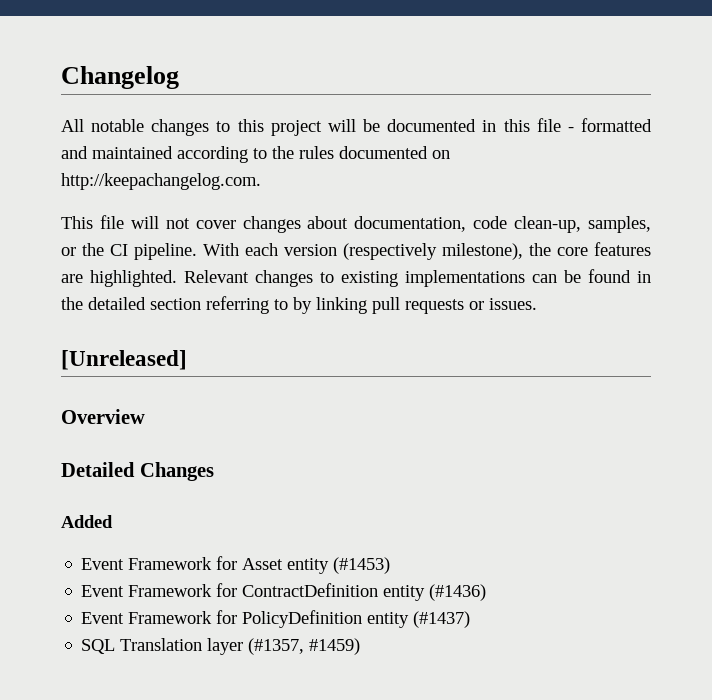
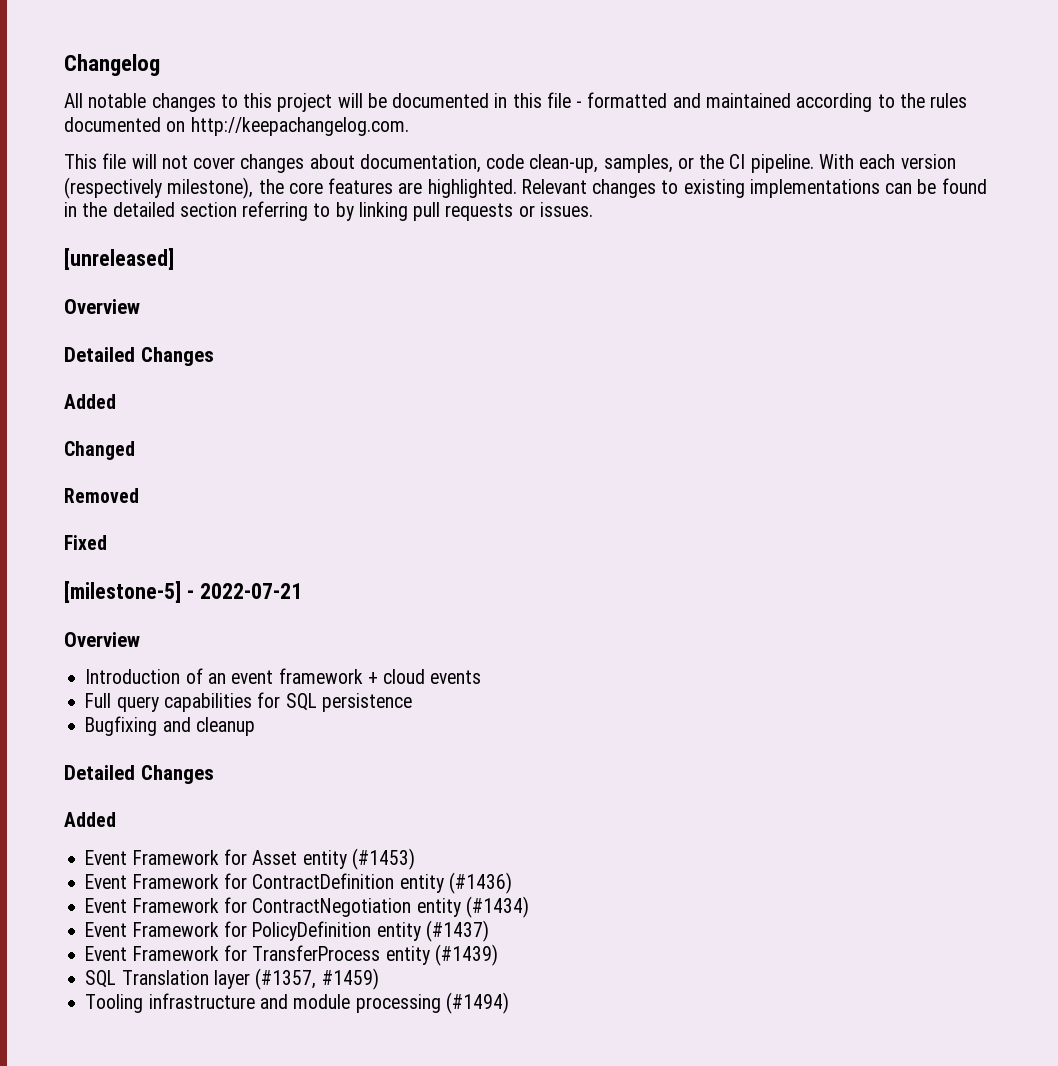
- [Unreleased]
+ [unreleased]
+ Changed
+ Removed
+ Fixed
+ [milestone-5] - 2022-07-21
+ Overview
+ Introduction of an event framework + cloud events
+ Full query capabilities for SQL persistence
+ Bugfixing and cleanup
+ Detailed Changes
+ Added
+ Event Framework for ContractNegotiation entity (#1434)
+ Event Framework for TransferProcess entity (#1439)
+ Tooling infrastructure and module processing (#1494)

